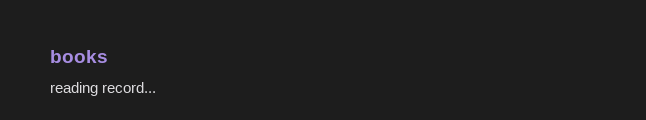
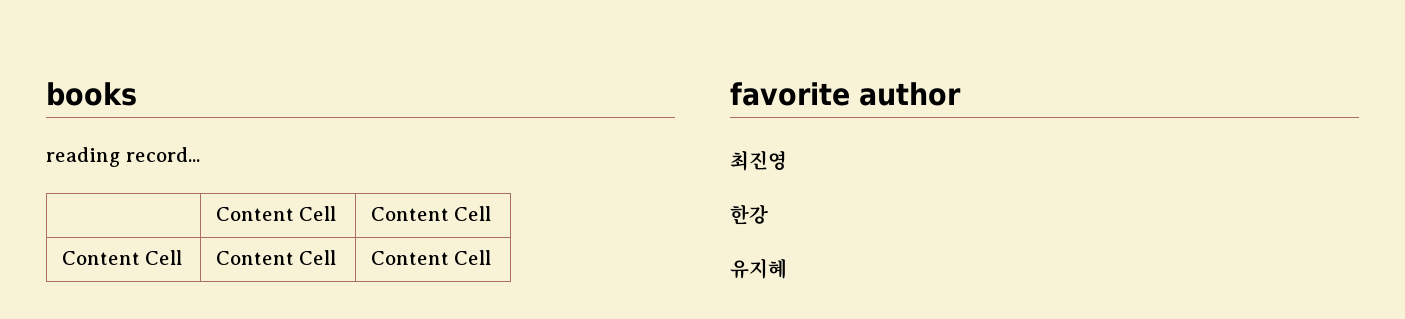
  reading record...
+ | Content Cell | Content Cell
+ Content Cell | Content Cell | Content Cell
+ favorite author
+ 최진영
+ 한강
+ 유지혜

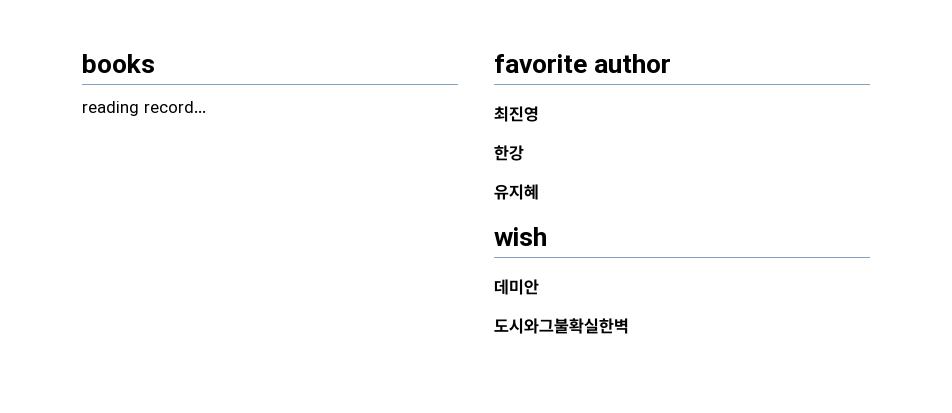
  reading record...
- | Content Cell | Content Cell
- Content Cell | Content Cell | Content Cell
+ wish
+ 데미안
+ 도시와그불확실한벽

